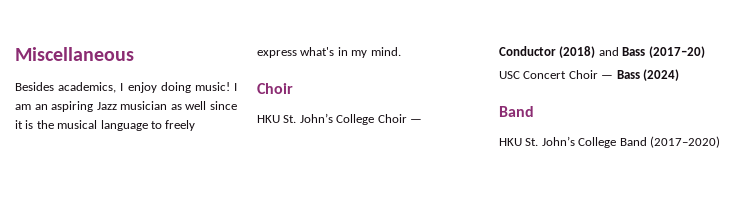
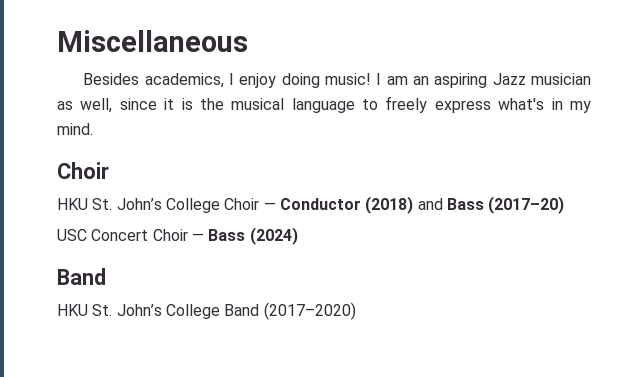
- I am an aspiring Jazz musician as well since it is the musical language to freely express what's in my mind.
+ I am an aspiring Jazz musician as well, since it is the musical language to freely express what's in my mind.

